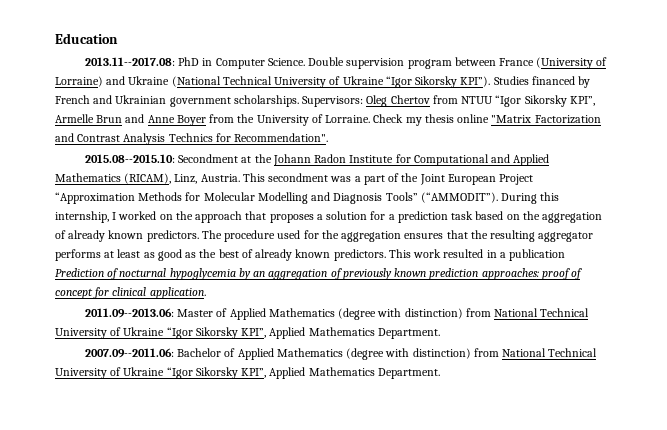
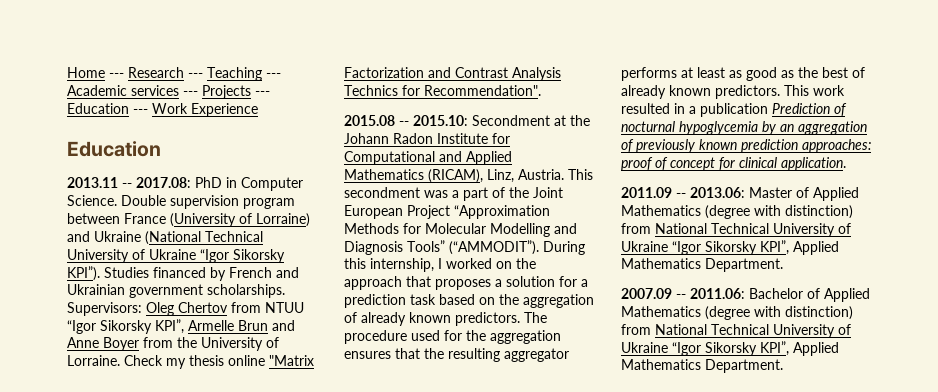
+ Home --- Research --- Teaching --- Academic services --- Projects --- Education --- Work Experience
  Education
- 2013.11--2017.08: PhD in Computer Science.
+ 2013.11 -- 2017.08: PhD in Computer Science.
- 2015.08--2015.10: Secondment at the Johann Radon Institute for Computational and Applied Mathematics (RICAM), Linz, Austria.
+ 2015.08 -- 2015.10: Secondment at the Johann Radon Institute for Computational and Applied Mathematics (RICAM), Linz, Austria.
- 2011.09--2013.06: Master of Applied Mathematics (degree with distinction) from National Technical University of Ukraine “Igor Sikorsky KPI”, Applied Mathematics Department.
+ 2011.09 -- 2013.06: Master of Applied Mathematics (degree with distinction) from National Technical University of Ukraine “Igor Sikorsky KPI”, Applied Mathematics Department.
- 2007.09--2011.06: Bachelor of Applied Mathematics (degree with distinction) from National Technical University of Ukraine “Igor Sikorsky KPI”, Applied Mathematics Department.
+ 2007.09 -- 2011.06: Bachelor of Applied Mathematics (degree with distinction) from National Technical University of Ukraine “Igor Sikorsky KPI”, Applied Mathematics Department.

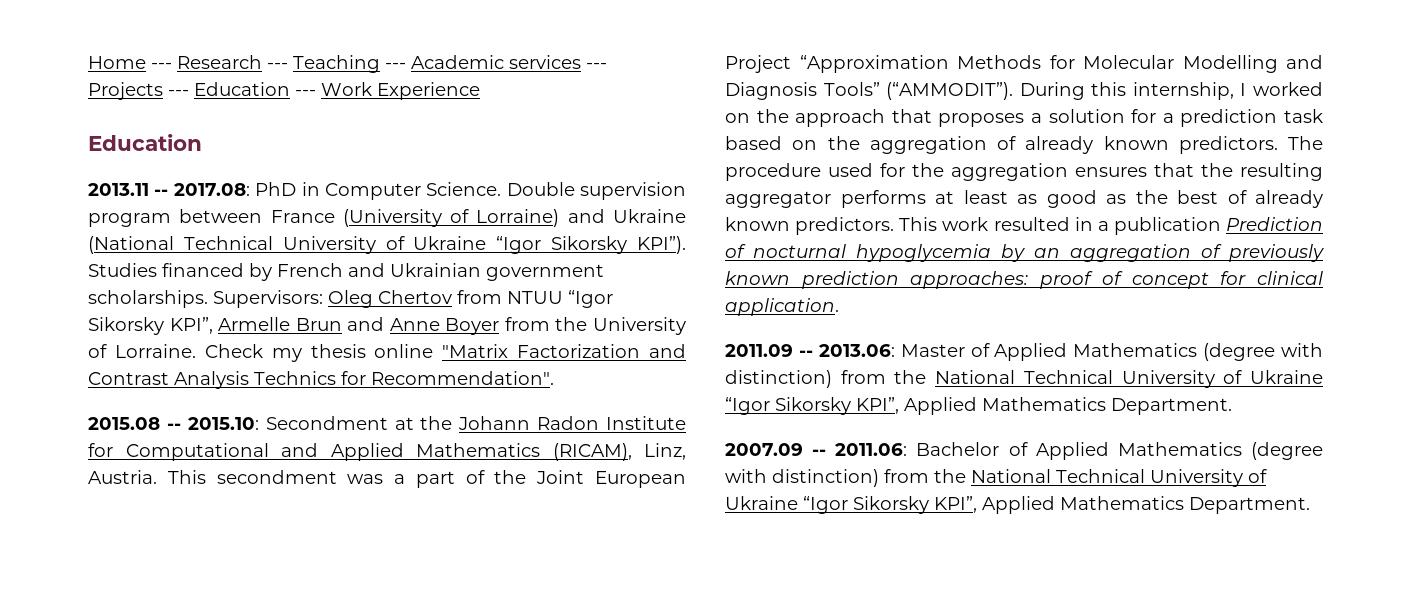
- 2011.09 -- 2013.06: Master of Applied Mathematics (degree with distinction) from National Technical University of Ukraine “Igor Sikorsky KPI”, Applied Mathematics Department.
+ 2011.09 -- 2013.06: Master of Applied Mathematics (degree with distinction) from the National Technical University of Ukraine “Igor Sikorsky KPI”, Applied Mathematics Department.
- 2007.09 -- 2011.06: Bachelor of Applied Mathematics (degree with distinction) from National Technical University of Ukraine “Igor Sikorsky KPI”, Applied Mathematics Department.
+ 2007.09 -- 2011.06: Bachelor of Applied Mathematics (degree with distinction) from the National Technical University of Ukraine “Igor Sikorsky KPI”, Applied Mathematics Department.

